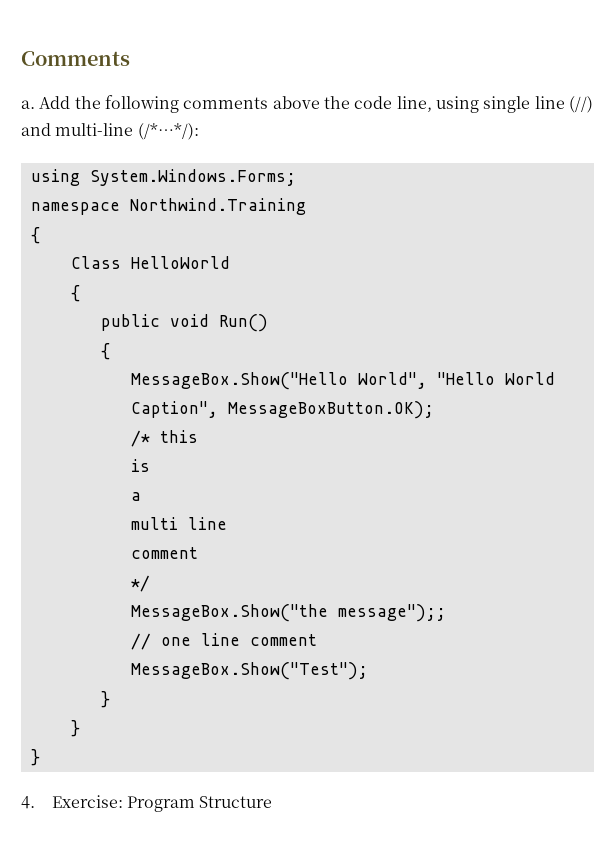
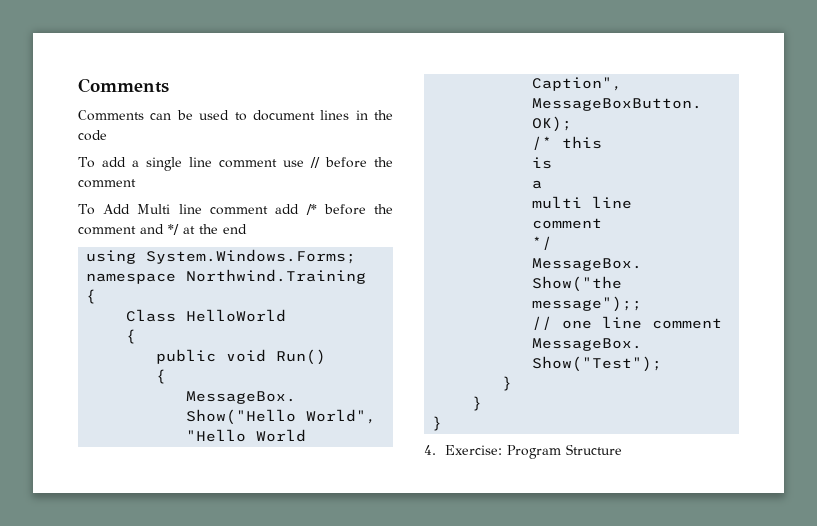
- a. Add the following comments above the code line, using single line (//) and multi-line (/*…*/):
+ Comments can be used to document lines in the code
+ To add a single line comment use // before the comment
+ To Add Multi line comment add /* before the comment and */ at the end

